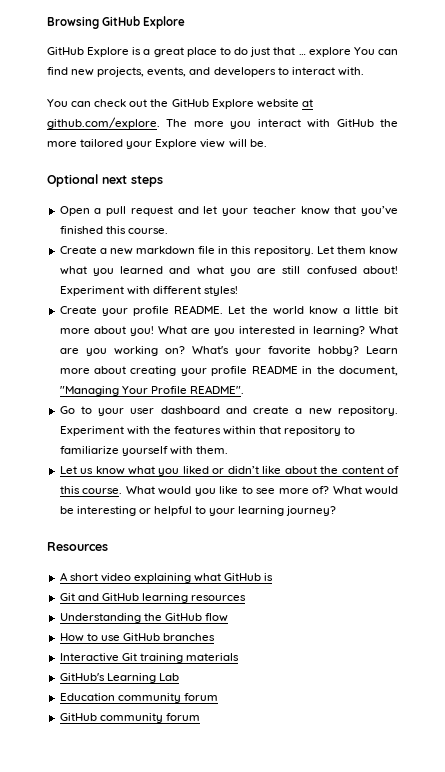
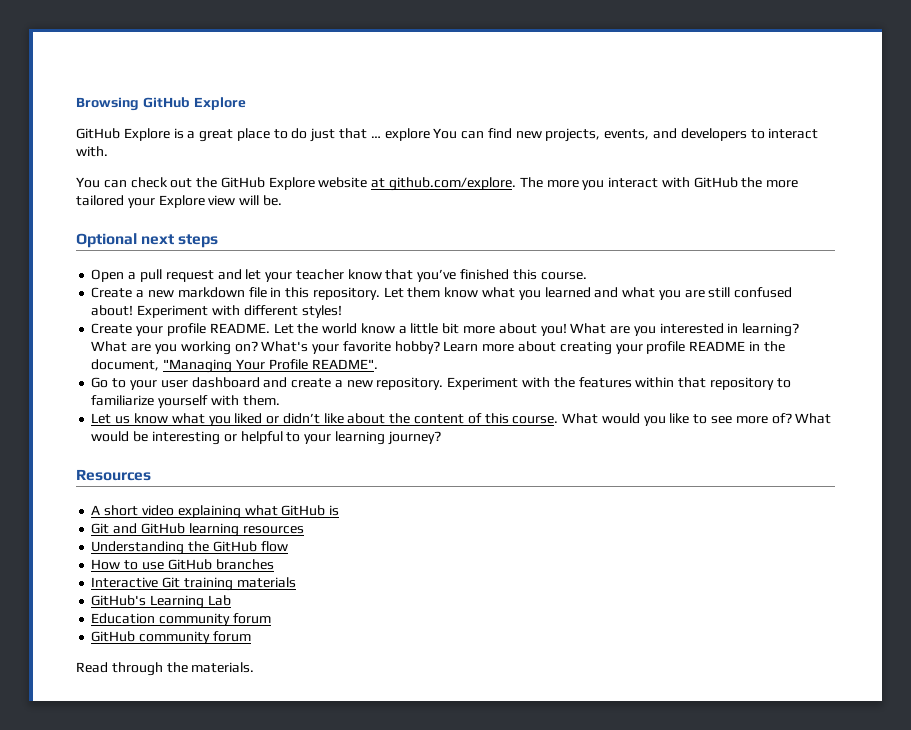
+ Read through the materials.

